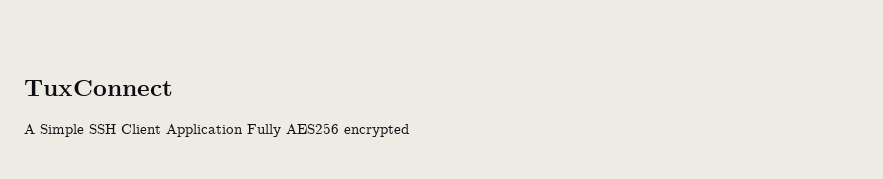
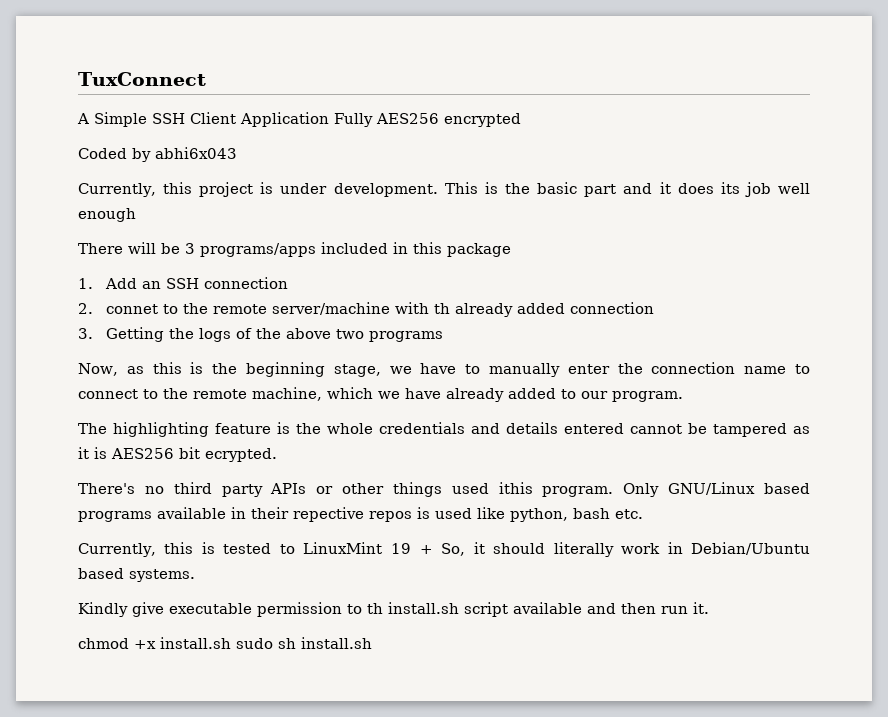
+ Coded by abhi6x043
+ Currently, this project is under development. This is the basic part and it does its job well enough
+ There will be 3 programs/apps included in this package
+ 1. Add an SSH connection
+ 2. connet to the remote server/machine with th already added connection
+ 3. Getting the logs of the above two programs
+ Now, as this is the beginning stage, we have to manually enter the connection name to connect to the remote machine, which we have already added to our program.
+ The highlighting feature is the whole credentials and details entered cannot be tampered as it is AES256 bit ecrypted.
+ There's no third party APIs or other things used ithis program. Only GNU/Linux based programs available in their repective repos is used like python, bash etc.
+ Currently, this is tested to LinuxMint 19 + So, it should literally work in Debian/Ubuntu based systems.
+ Kindly give executable permission to th install.sh script available and then run it.
+ chmod +x install.sh sudo sh install.sh

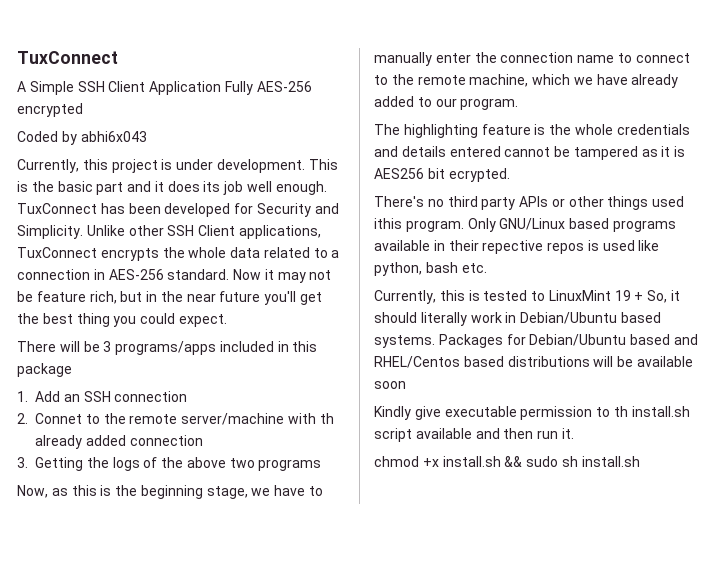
- A Simple SSH Client Application Fully AES256 encrypted
+ A Simple SSH Client Application Fully AES-256 encrypted
- This is the basic part and it does its job well enough
+ This is the basic part and it does its job well enough. TuxConnect has been developed for Security and Simplicity. Unlike other SSH Client applications, TuxConnect encrypts the whole data related to a connection in AES-256 standard. Now it may not be feature rich, but in the near future you'll get the best thing you could expect.
- 2. connet to the remote server/machine with th already added connection
+ 2. Connet to the remote server/machine with th already added connection
+ Packages for Debian/Ubuntu based and RHEL/Centos based distributions will be available soon
- chmod +x install.sh sudo sh install.sh
+ chmod +x install.sh && sudo sh install.sh

